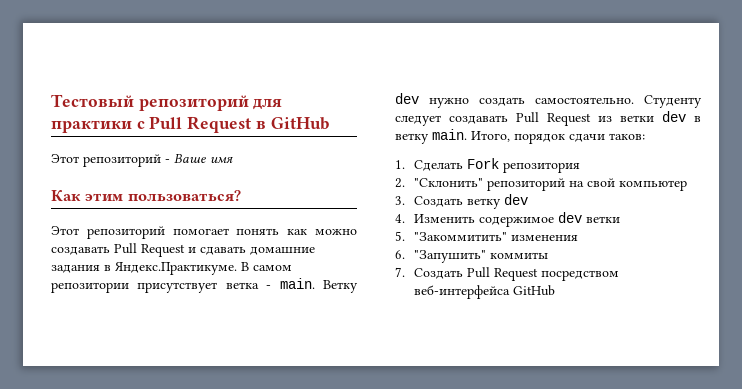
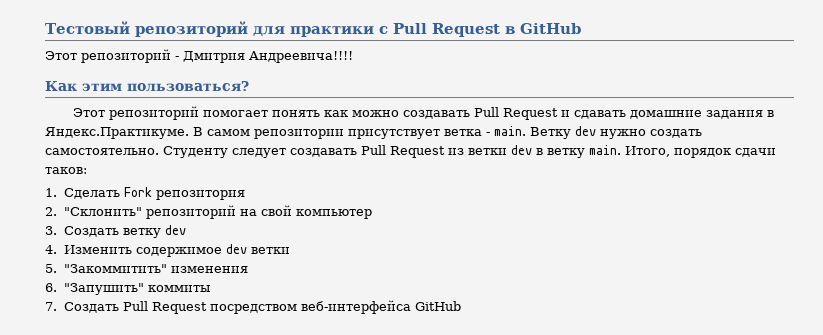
- Этот репозиторий - Ваше имя
+ Этот репозиторий - Дмитрия Андреевича!!!!

